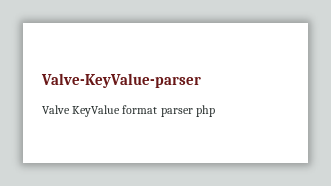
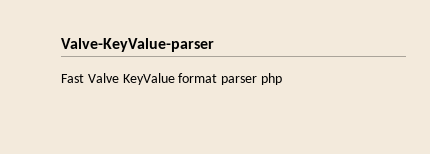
- Valve KeyValue format parser php
+ Fast Valve KeyValue format parser php

